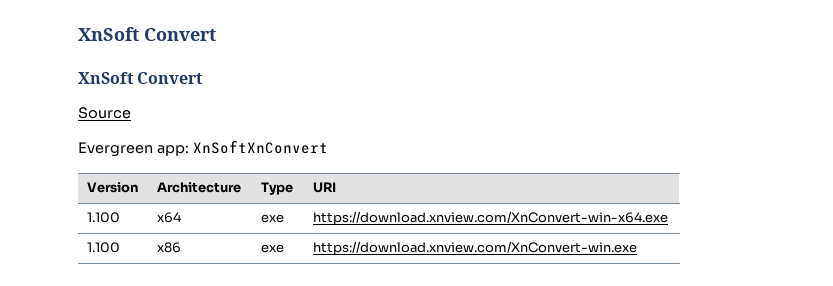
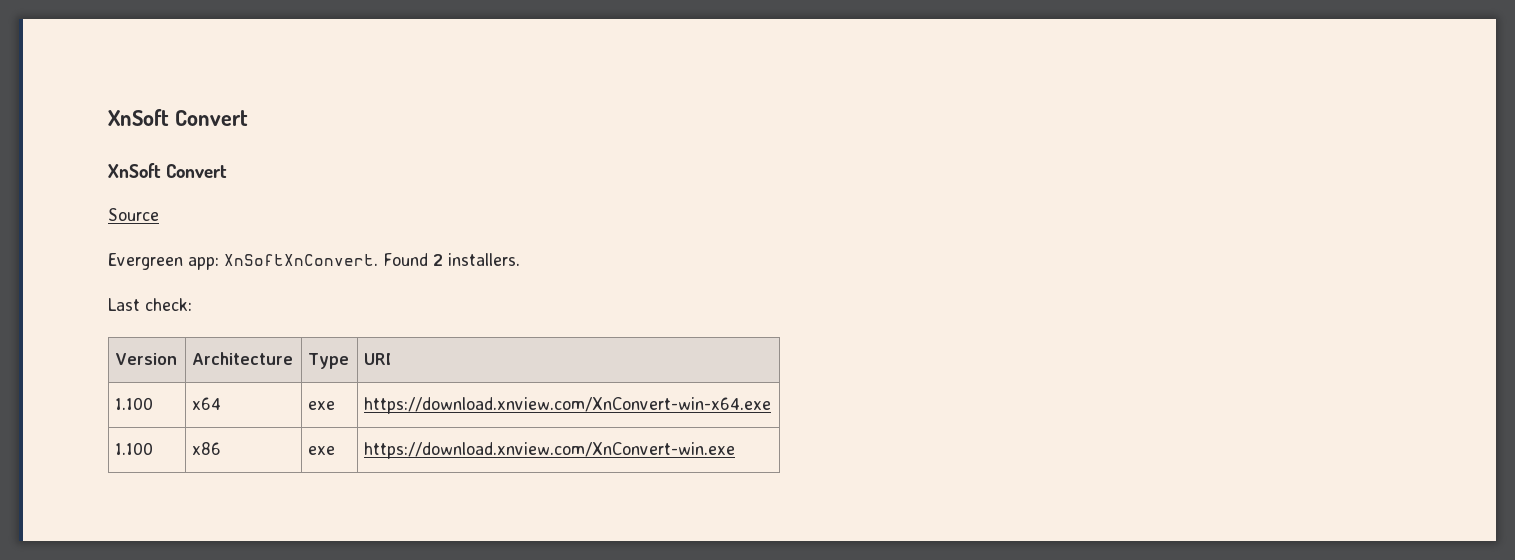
- Evergreen app: XnSoftXnConvert
+ Evergreen app: XnSoftXnConvert. Found 2 installers.
+ Last check:

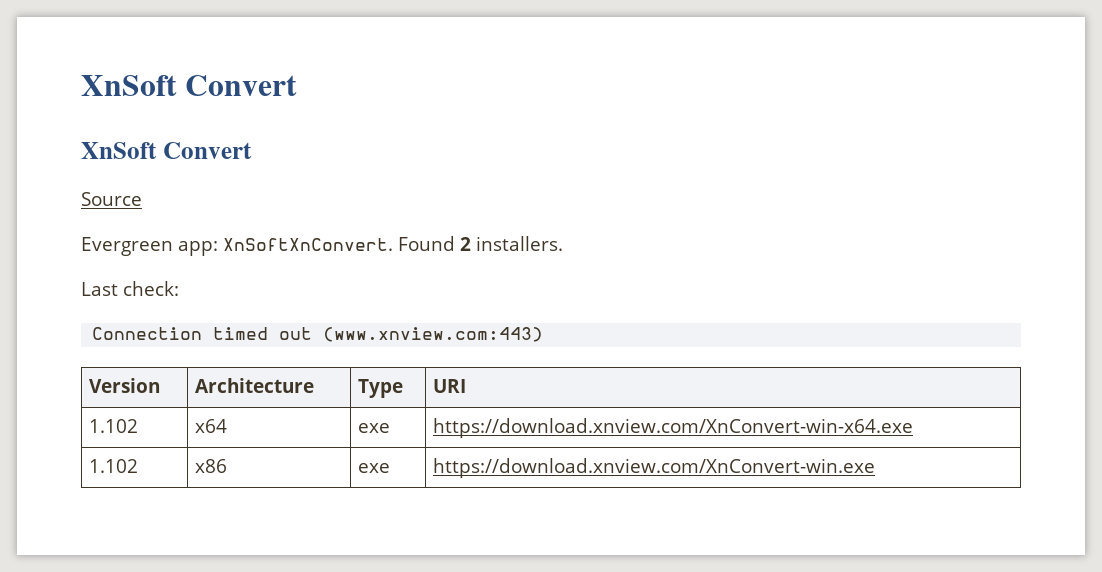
+ Connection timed out (www.xnview.com:443)
- 1.100 | x64 | exe | https://download.xnview.com/XnConvert-win-x64.exe
+ 1.102 | x64 | exe | https://download.xnview.com/XnConvert-win-x64.exe
- 1.100 | x86 | exe | https://download.xnview.com/XnConvert-win.exe
+ 1.102 | x86 | exe | https://download.xnview.com/XnConvert-win.exe

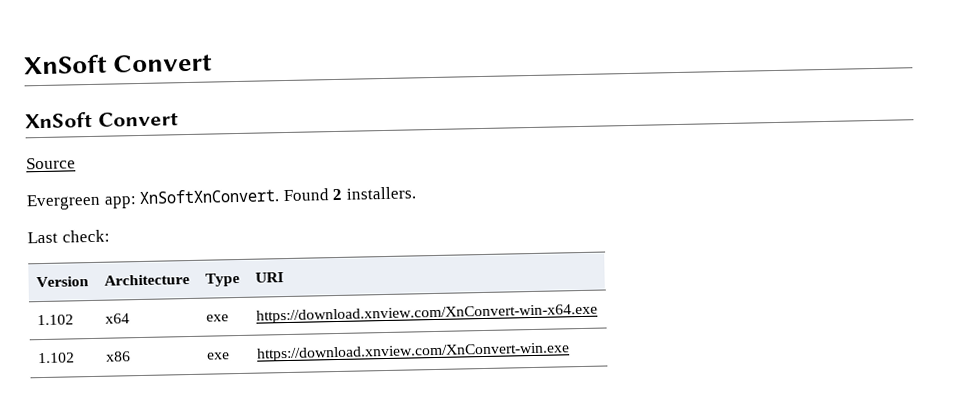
- Connection timed out (www.xnview.com:443)

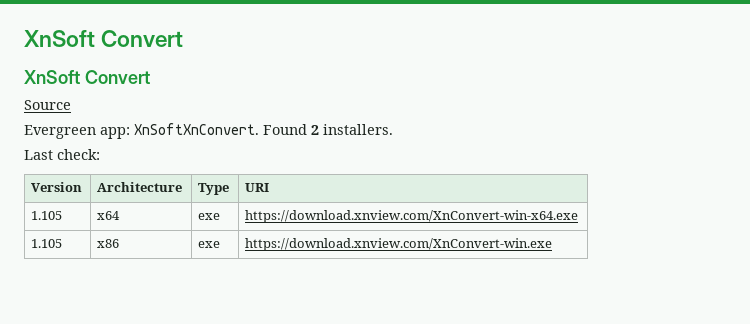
- 1.102 | x64 | exe | https://download.xnview.com/XnConvert-win-x64.exe
+ 1.105 | x64 | exe | https://download.xnview.com/XnConvert-win-x64.exe
- 1.102 | x86 | exe | https://download.xnview.com/XnConvert-win.exe
+ 1.105 | x86 | exe | https://download.xnview.com/XnConvert-win.exe

